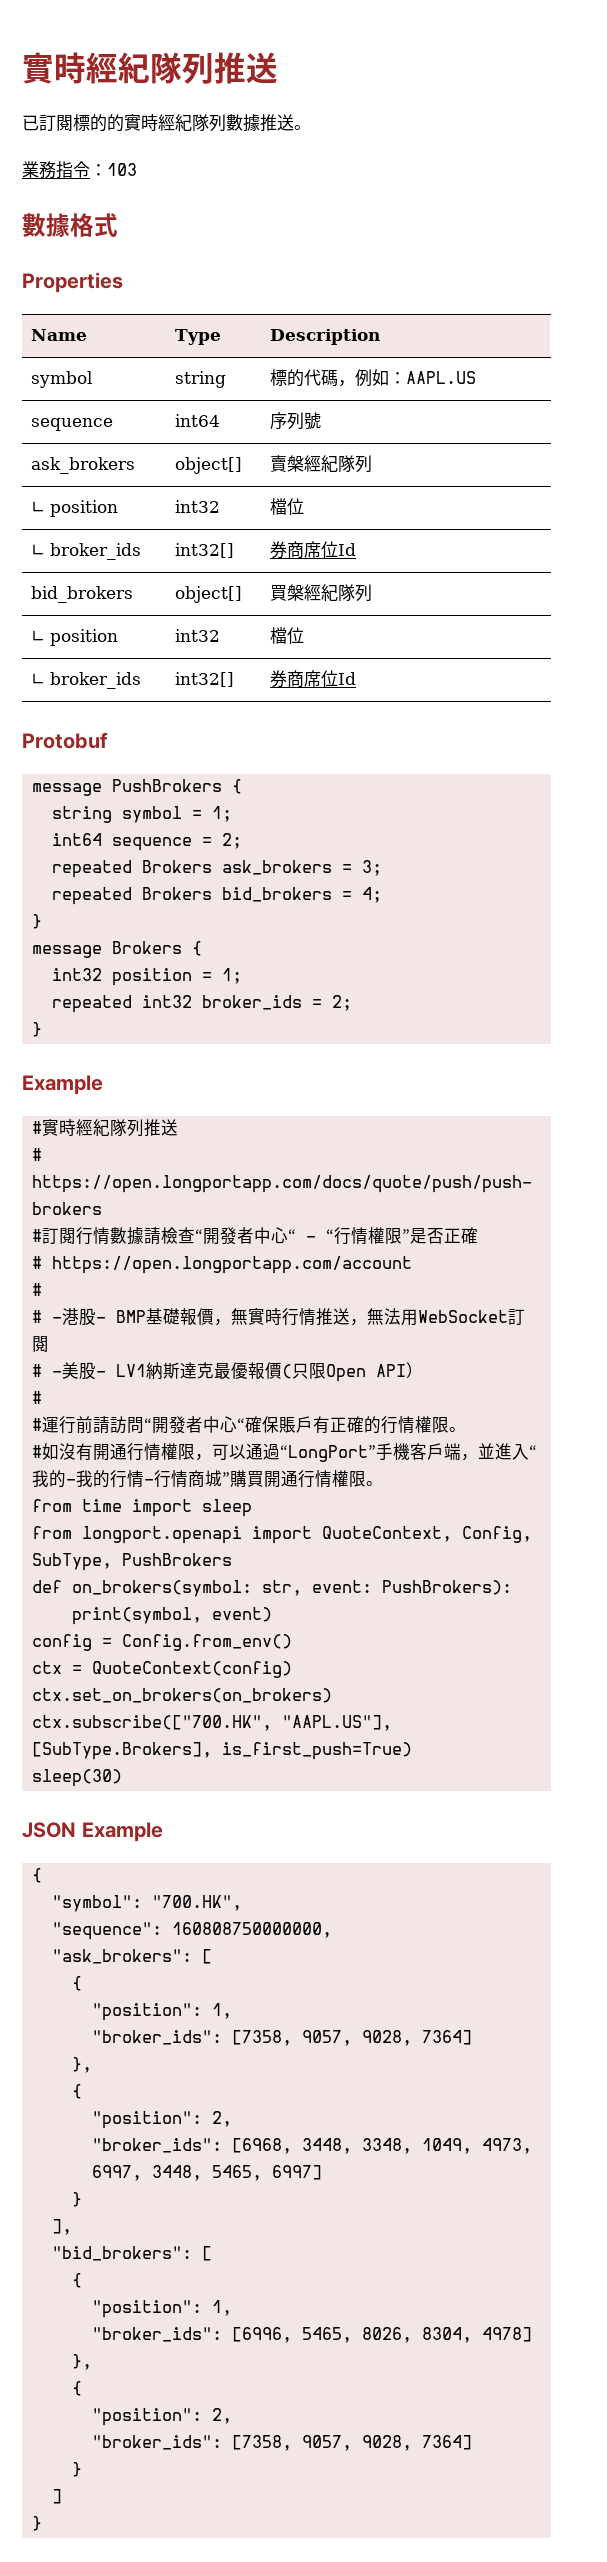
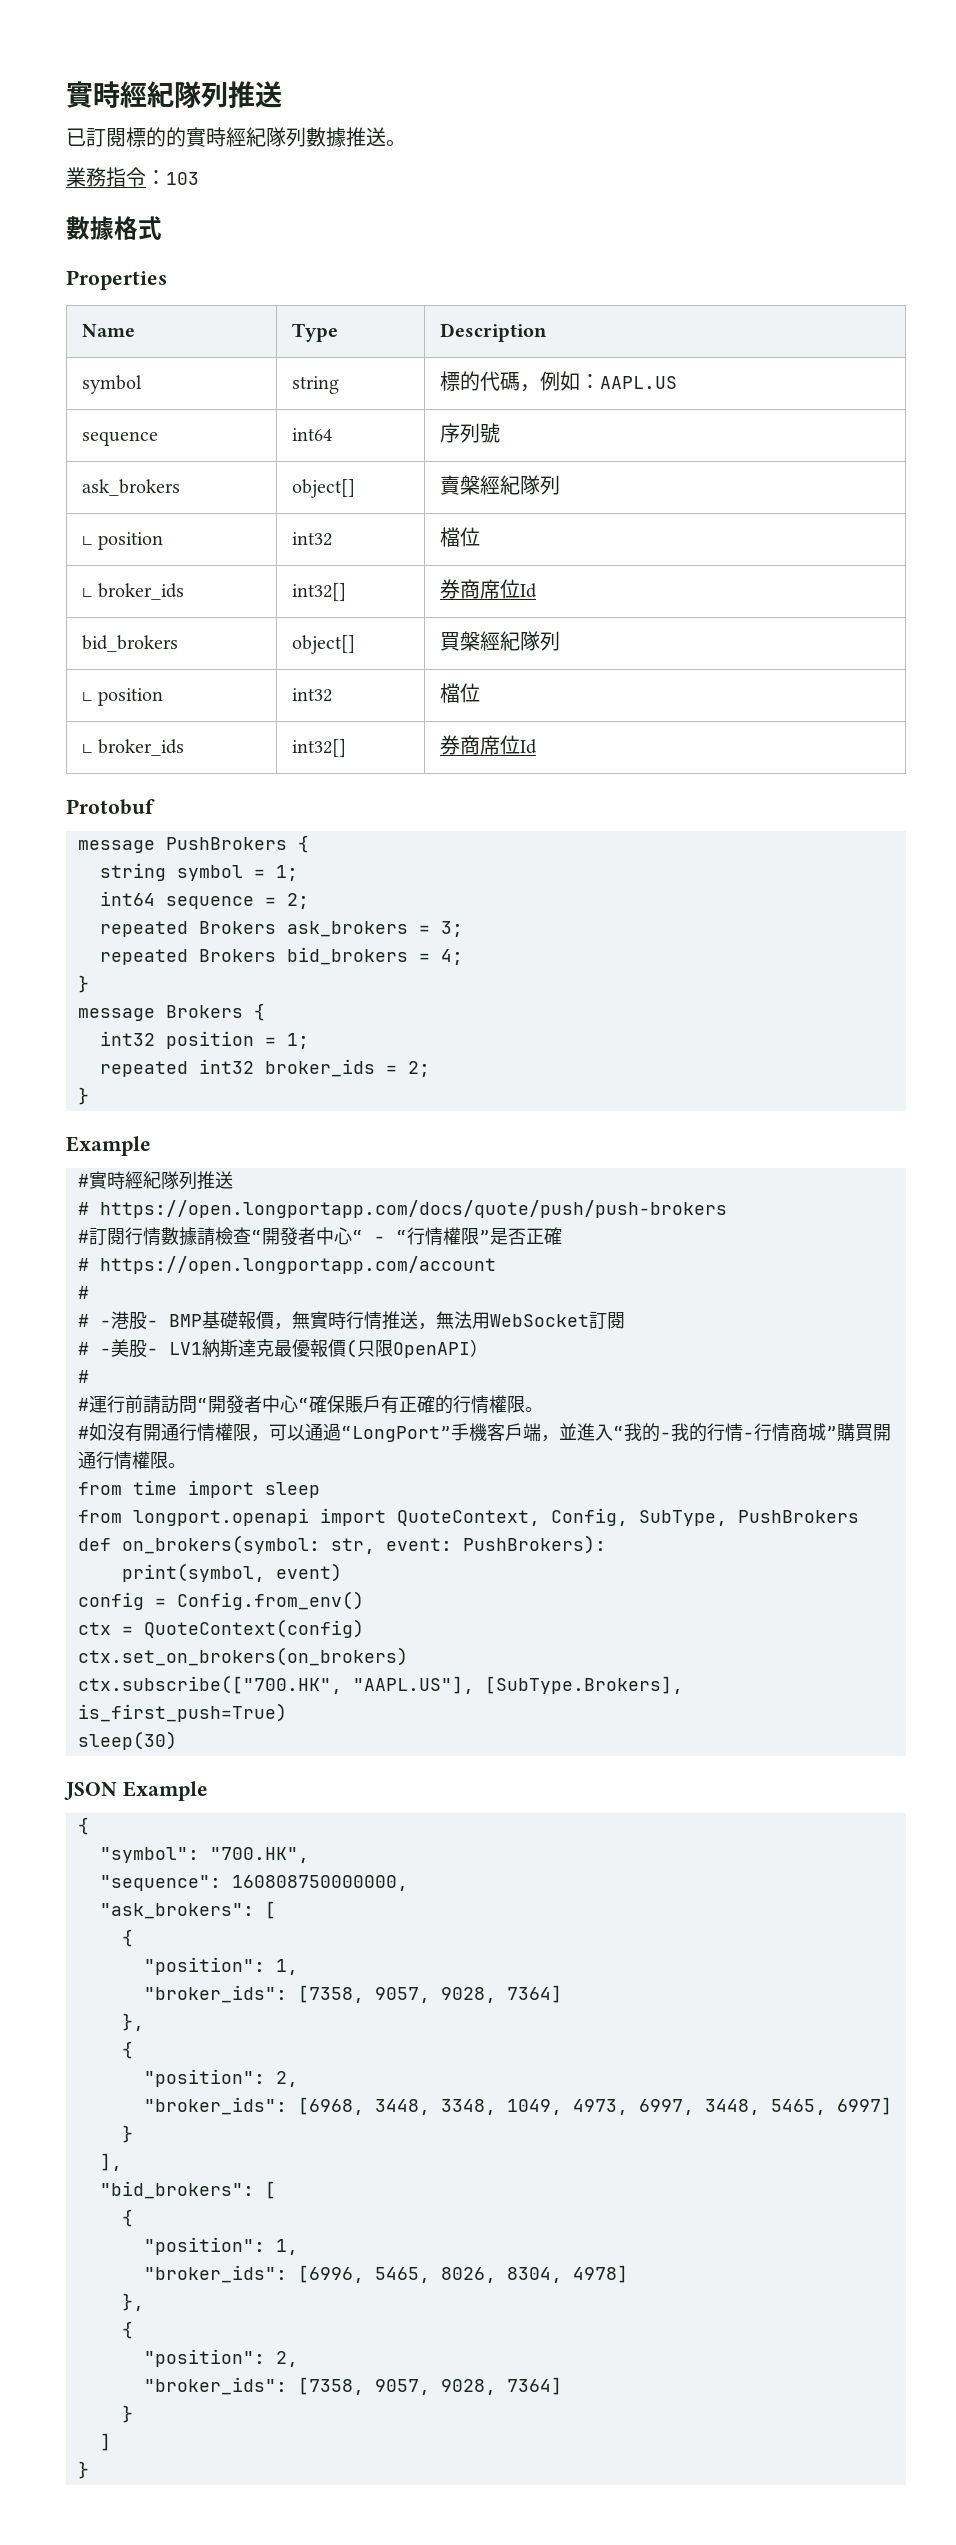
- # -美股- LV1納斯達克最優報價(只限Open API）
+ # -美股- LV1納斯達克最優報價(只限OpenAPI）

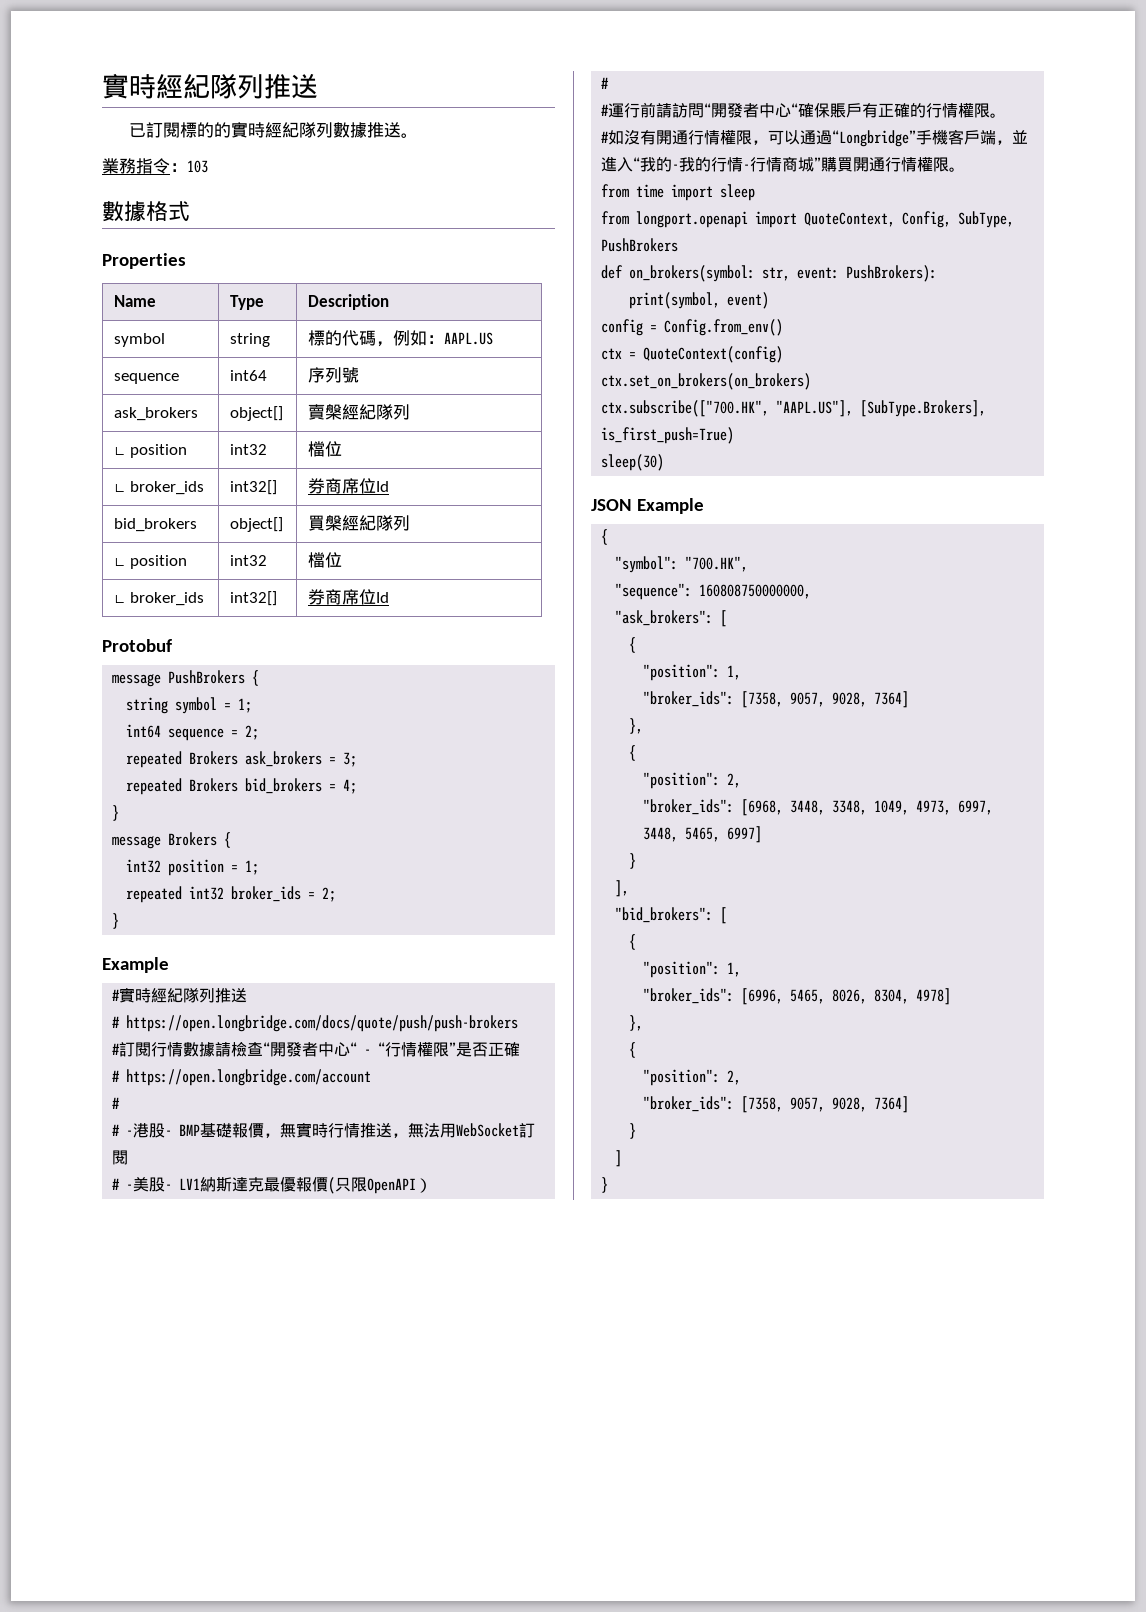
- # https://open.longportapp.com/docs/quote/push/push-brokers
+ # https://open.longbridge.com/docs/quote/push/push-brokers
- # https://open.longportapp.com/account
+ # https://open.longbridge.com/account
- #如沒有開通行情權限，可以通過“LongPort”手機客戶端，並進入“我的-我的行情-行情商城”購買開通行情權限。
+ #如沒有開通行情權限，可以通過“Longbridge”手機客戶端，並進入“我的-我的行情-行情商城”購買開通行情權限。

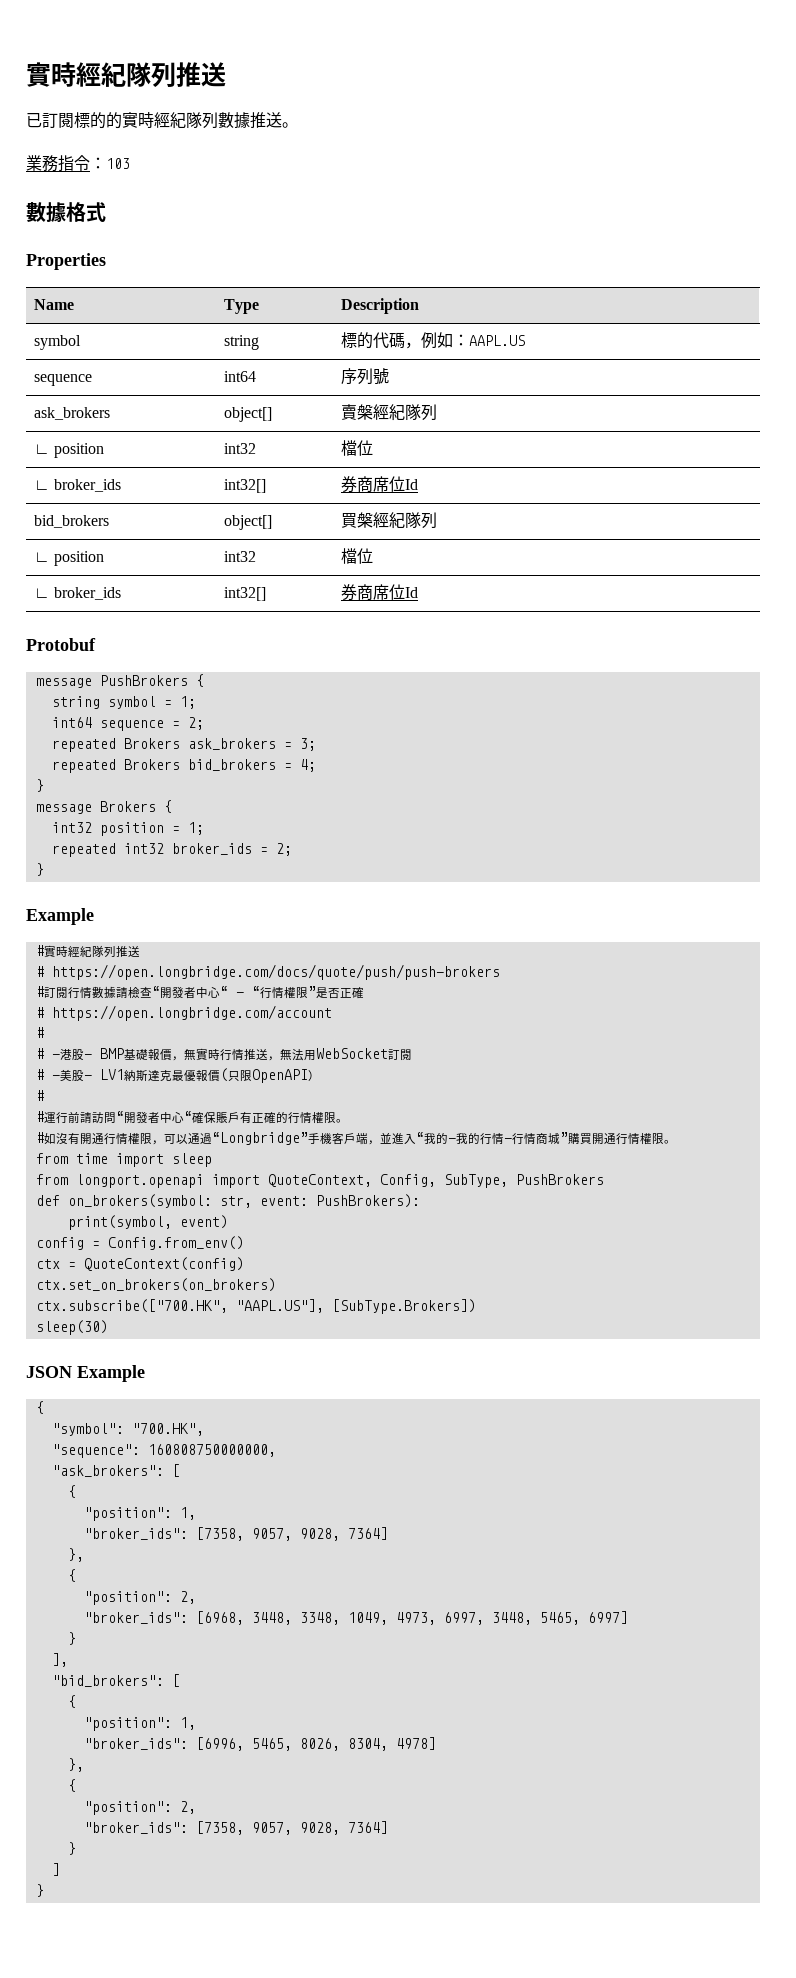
- ctx.subscribe(["700.HK", "AAPL.US"], [SubType.Brokers], is_first_push=True)
+ ctx.subscribe(["700.HK", "AAPL.US"], [SubType.Brokers])

